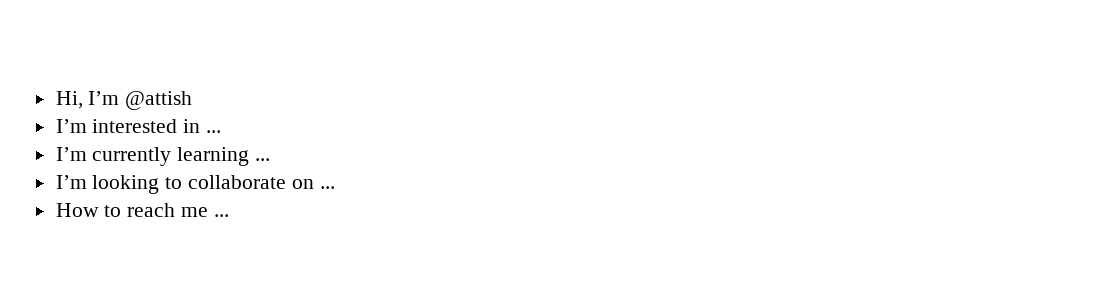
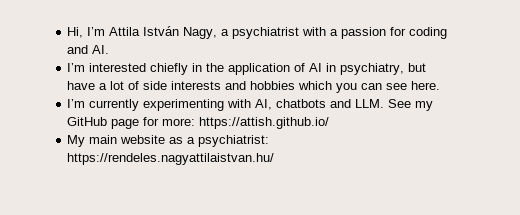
- Hi, I’m @attish
- I’m interested in ...
- I’m currently learning ...
- I’m looking to collaborate on ...
- How to reach me ...
+ Hi, I’m Attila István Nagy, a psychiatrist with a passion for coding and AI.
+ I’m interested chiefly in the application of AI in psychiatry, but have a lot of side interests and hobbies which you can see here.
+ I’m currently experimenting with AI, chatbots and LLM. See my GitHub page for more: https://attish.github.io/
+ My main website as a psychiatrist: https://rendeles.nagyattilaistvan.hu/

